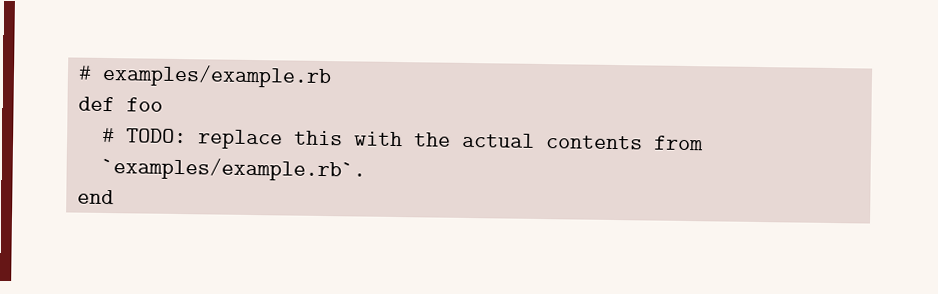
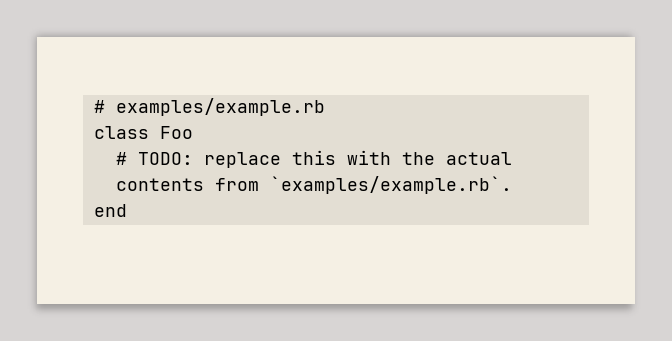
- def foo
+ class Foo

